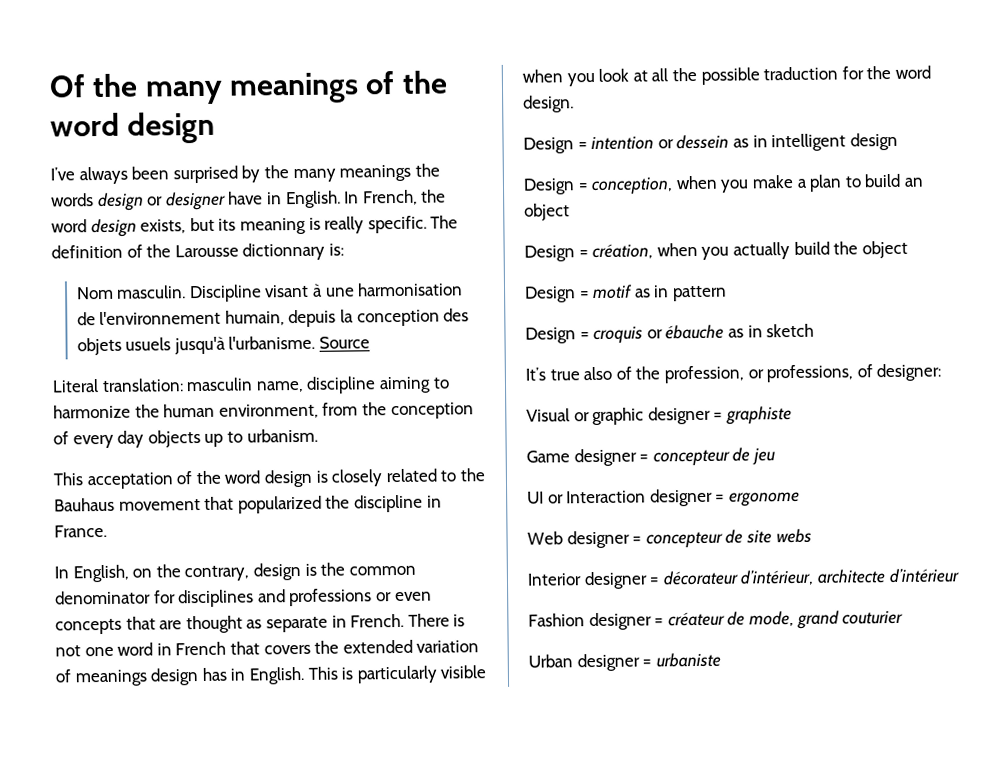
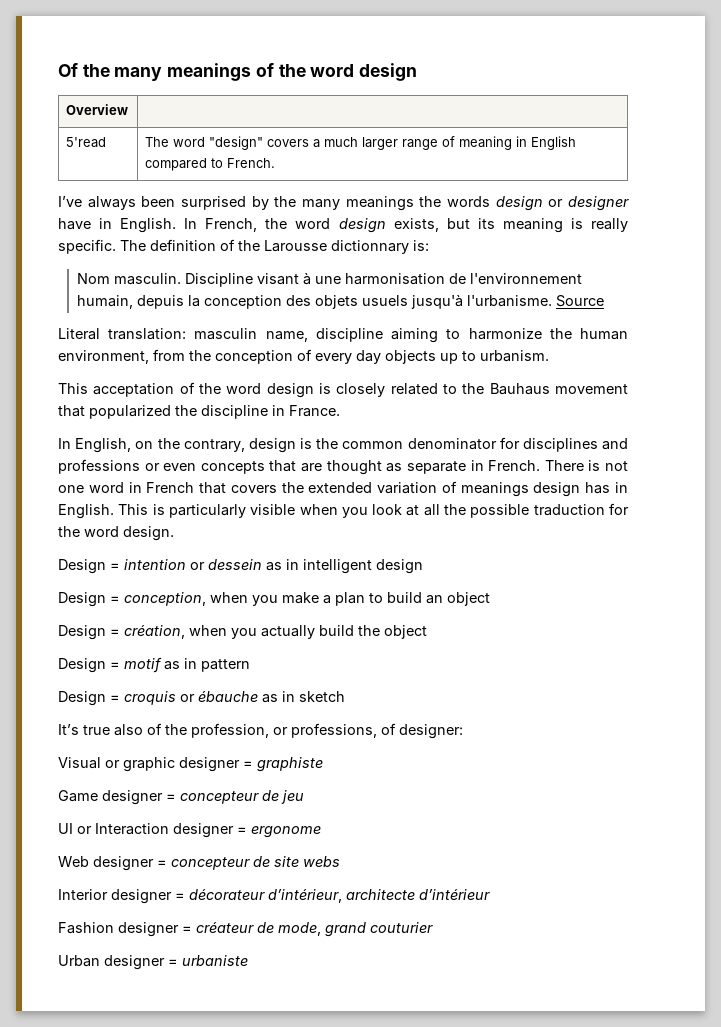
+ Overview |
+ 5'read | The word "design" covers a much larger range of meaning in English compared to French.

